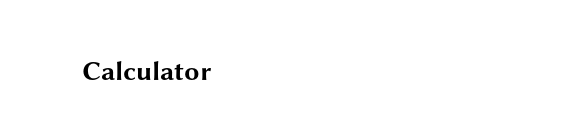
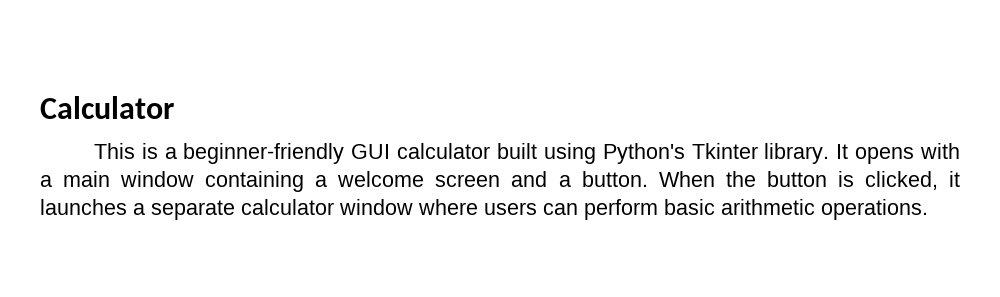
+ This is a beginner-friendly GUI calculator built using Python's Tkinter library. It opens with a main window containing a welcome screen and a button. When the button is clicked, it launches a separate calculator window where users can perform basic arithmetic operations.

